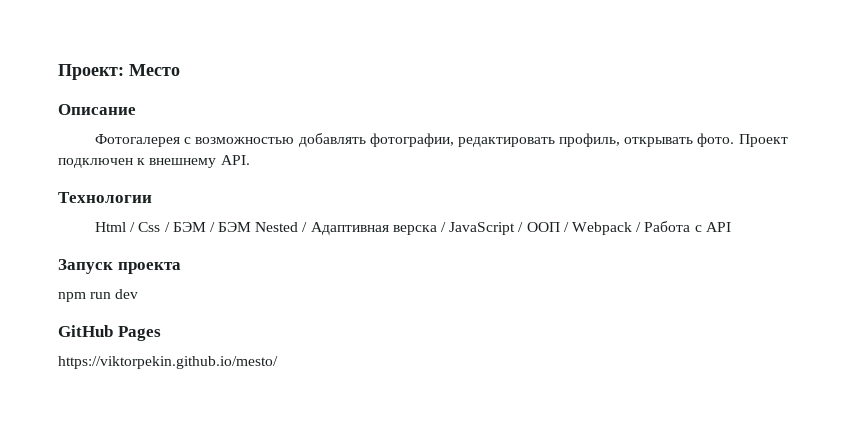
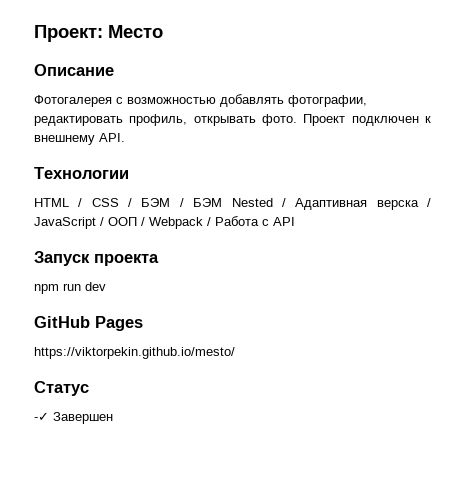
- Html / Css / БЭМ / БЭМ Nested / Адаптивная верска / JavaScript / ООП / Webpack / Работа с API
+ HTML / CSS / БЭМ / БЭМ Nested / Адаптивная верска / JavaScript / ООП / Webpack / Работа с API
+ Статус
+ -✓ Завершен

